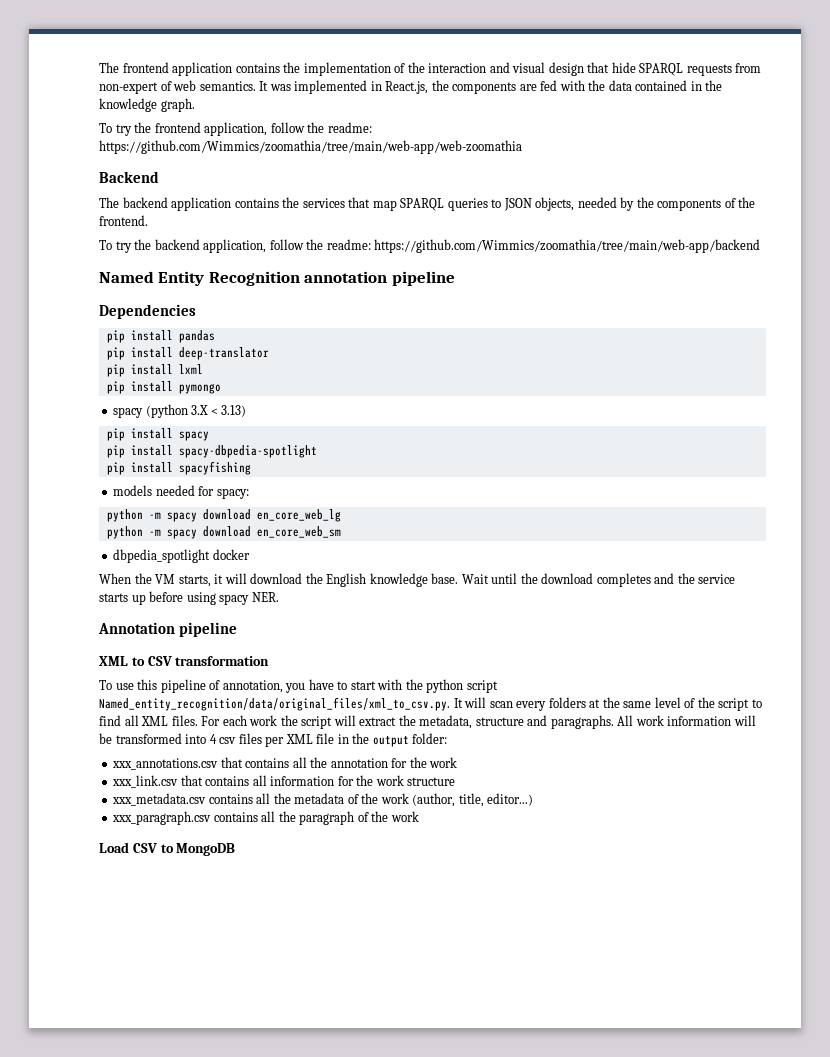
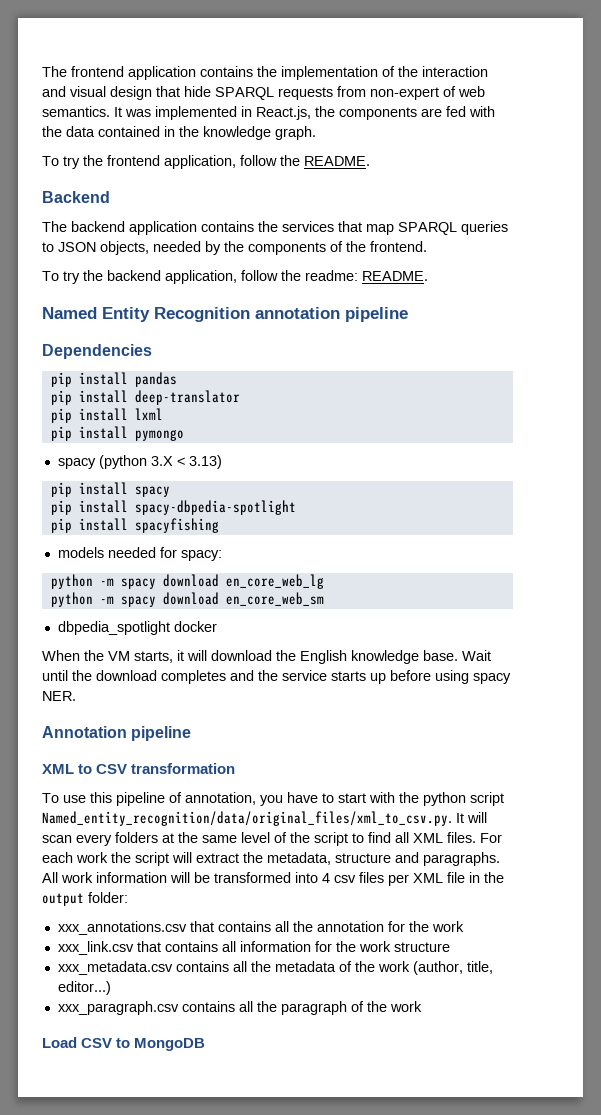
- To try the frontend application, follow the readme: https://github.com/Wimmics/zoomathia/tree/main/web-app/web-zoomathia
+ To try the frontend application, follow the README.
- To try the backend application, follow the readme: https://github.com/Wimmics/zoomathia/tree/main/web-app/backend
+ To try the backend application, follow the readme: README.

